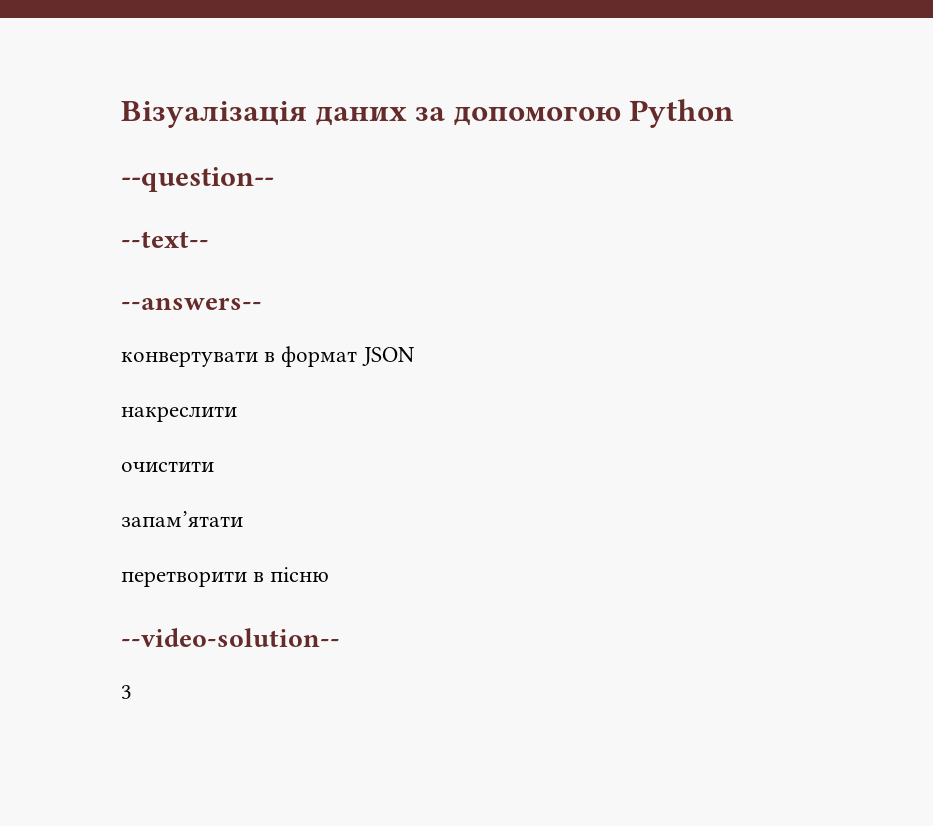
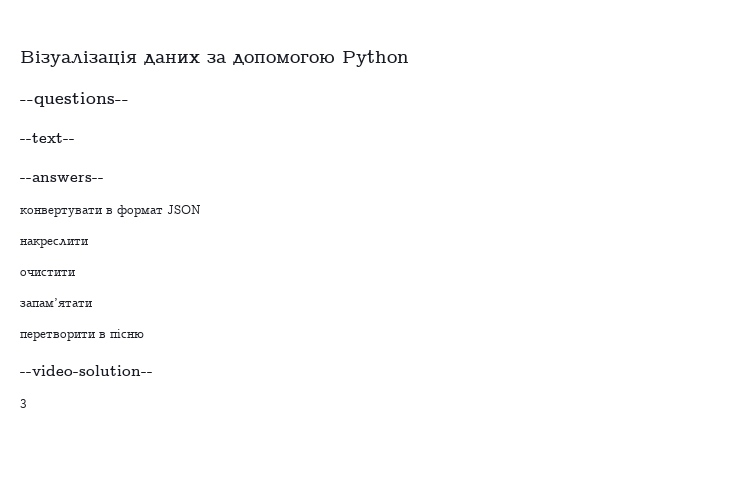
- --question--
+ --questions--

